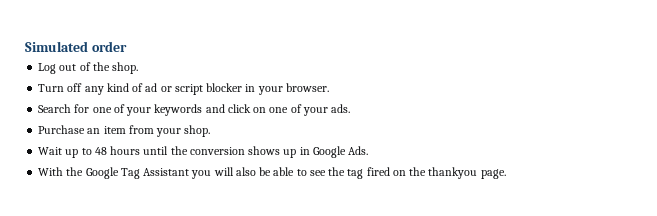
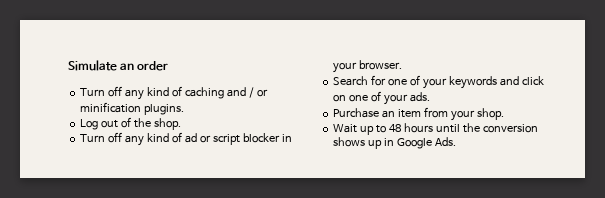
- Simulated order
+ Simulate an order
+ Turn off any kind of caching and / or minification plugins.
- With the Google Tag Assistant you will also be able to see the tag fired on the thankyou page.

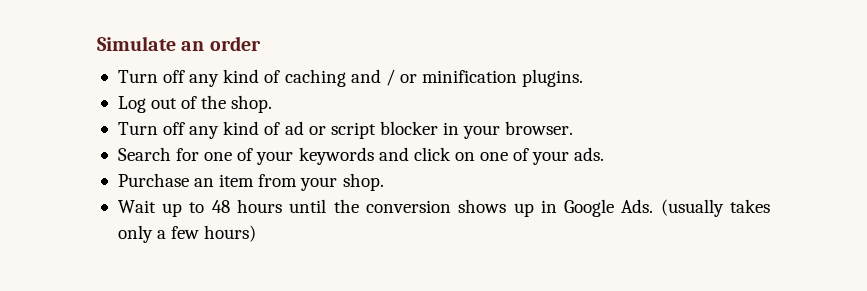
- Wait up to 48 hours until the conversion shows up in Google Ads.
+ Wait up to 48 hours until the conversion shows up in Google Ads. (usually takes only a few hours)

